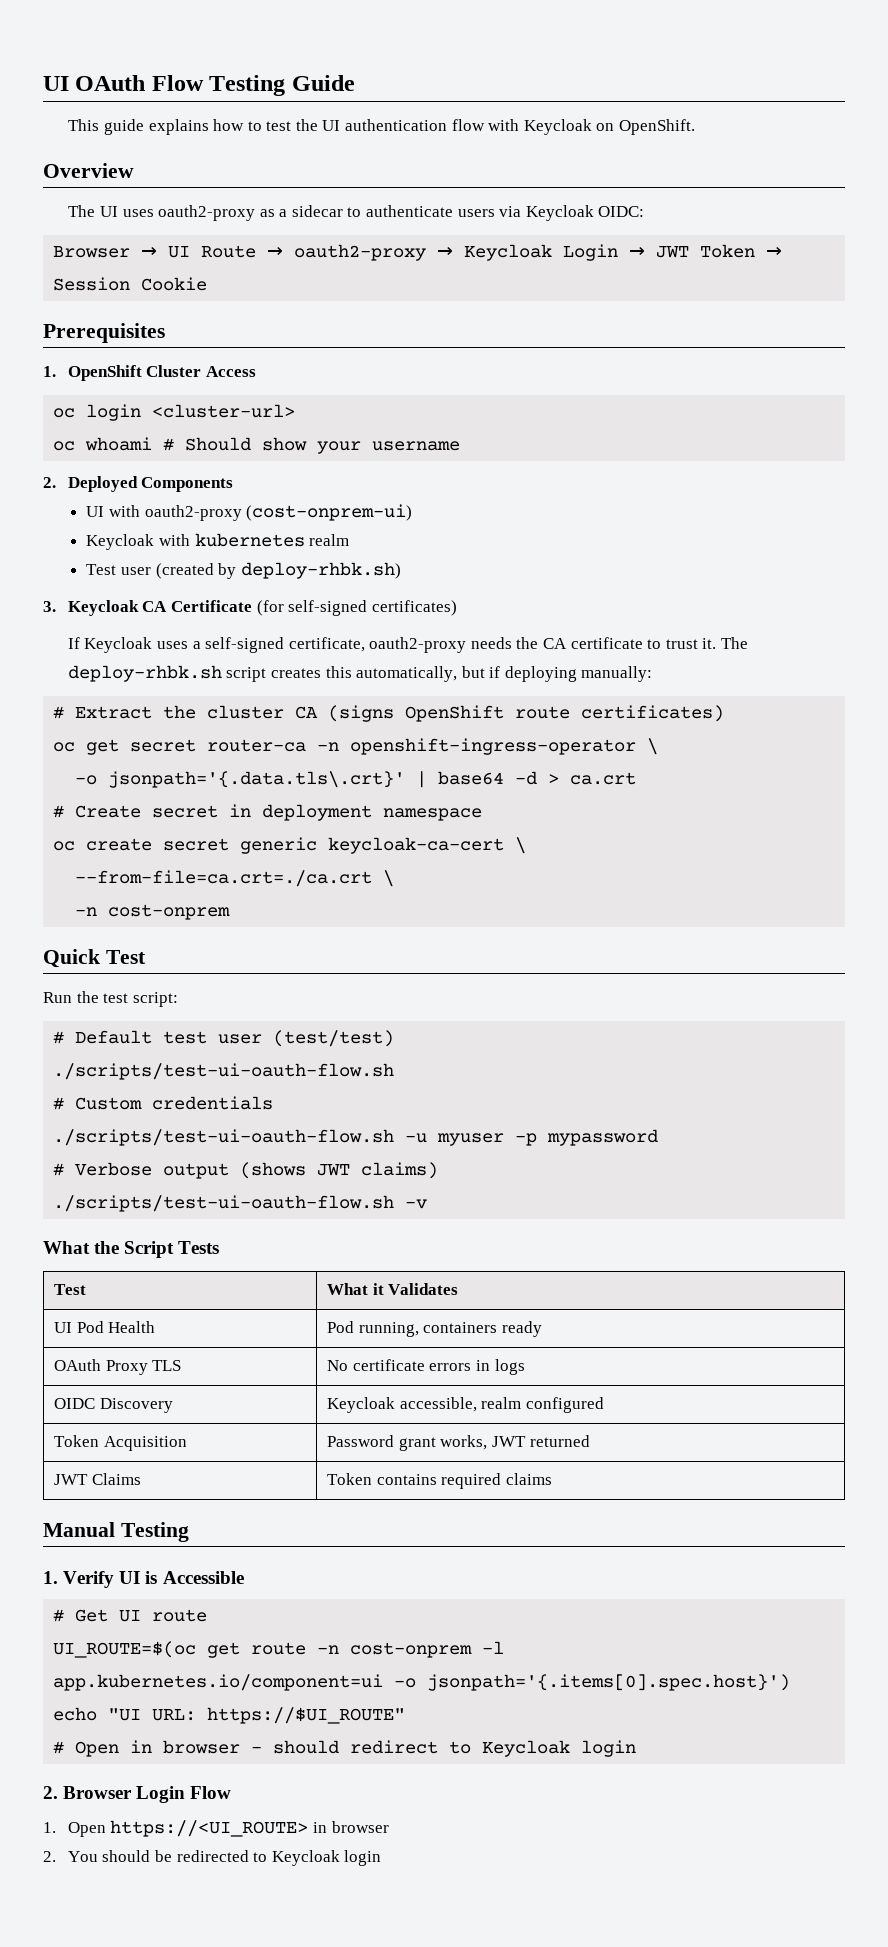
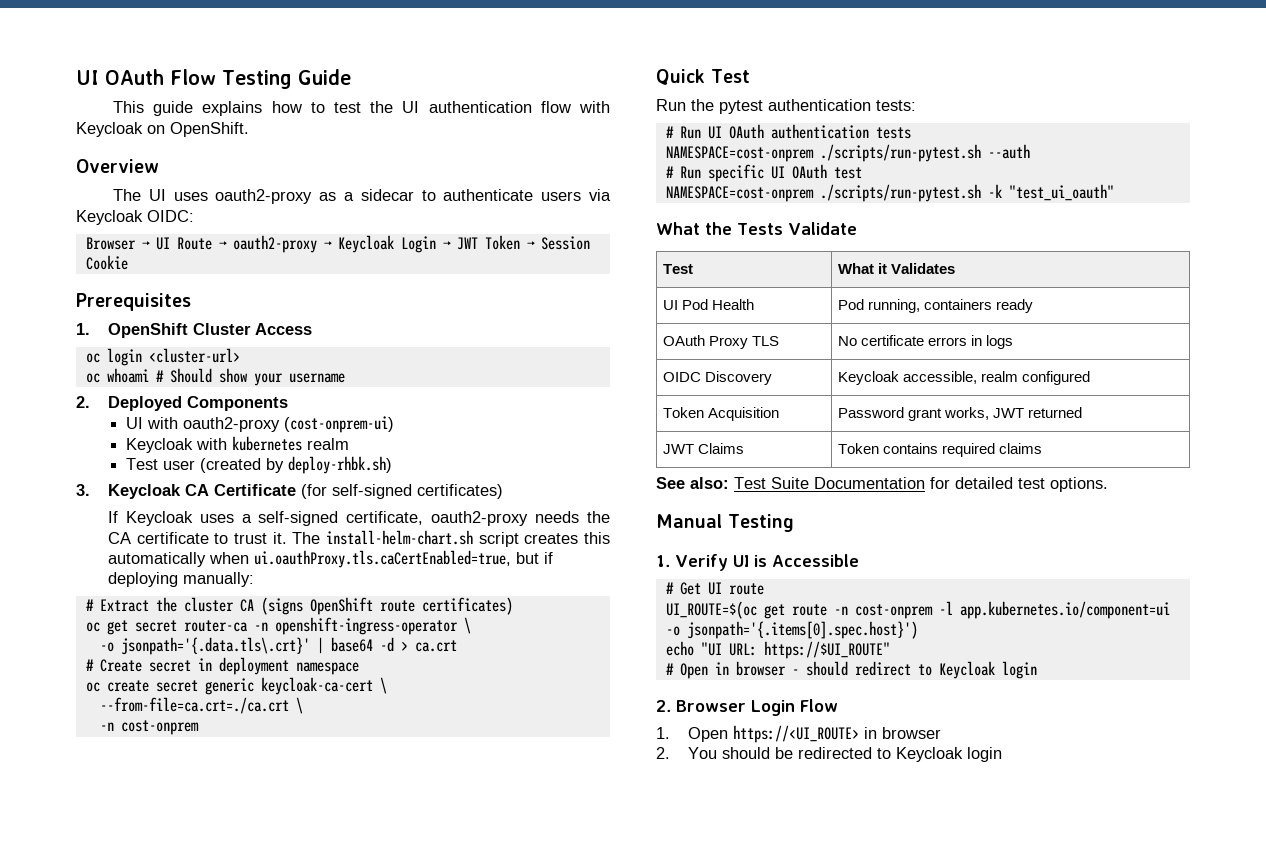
- The deploy-rhbk.sh script creates this automatically, but if deploying manually:
+ The install-helm-chart.sh script creates this automatically when ui.oauthProxy.tls.caCertEnabled=true, but if deploying manually:
- Run the test script:
- # Default test user (test/test)
- ./scripts/test-ui-oauth-flow.sh
- # Custom credentials
- ./scripts/test-ui-oauth-flow.sh -u myuser -p mypassword
- # Verbose output (shows JWT claims)
- ./scripts/test-ui-oauth-flow.sh -v
+ Run the pytest authentication tests:
+ # Run UI OAuth authentication tests
+ NAMESPACE=cost-onprem ./scripts/run-pytest.sh --auth
+ # Run specific UI OAuth test
+ NAMESPACE=cost-onprem ./scripts/run-pytest.sh -k "test_ui_oauth"
- What the Script Tests
+ What the Tests Validate
+ See also: Test Suite Documentation for detailed test options.

